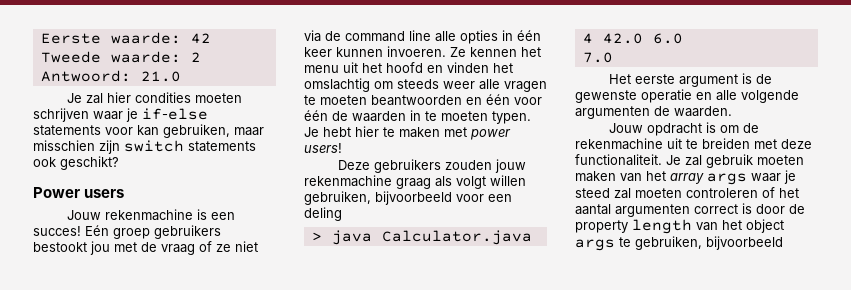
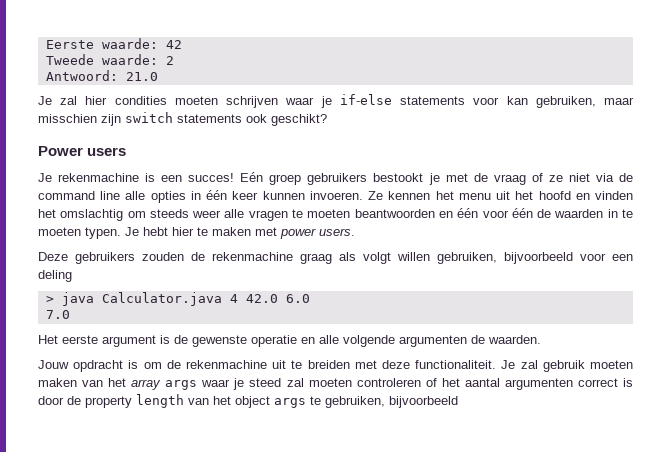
- Jouw rekenmachine is een succes!
+ Je rekenmachine is een succes!
- Eén groep gebruikers bestookt jou met de vraag of ze niet via de command line alle opties in één keer kunnen invoeren.
+ Eén groep gebruikers bestookt je met de vraag of ze niet via de command line alle opties in één keer kunnen invoeren.
- Je hebt hier te maken met power users!
+ Je hebt hier te maken met power users.
- Deze gebruikers zouden jouw rekenmachine graag als volgt willen gebruiken, bijvoorbeeld voor een deling
+ Deze gebruikers zouden de rekenmachine graag als volgt willen gebruiken, bijvoorbeeld voor een deling

